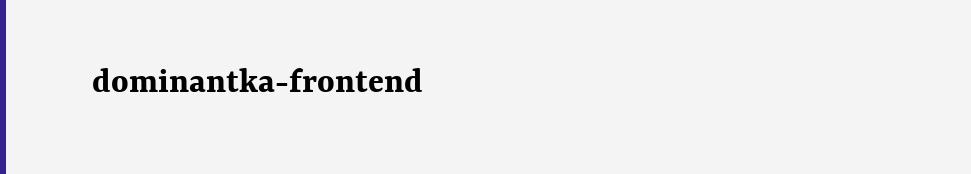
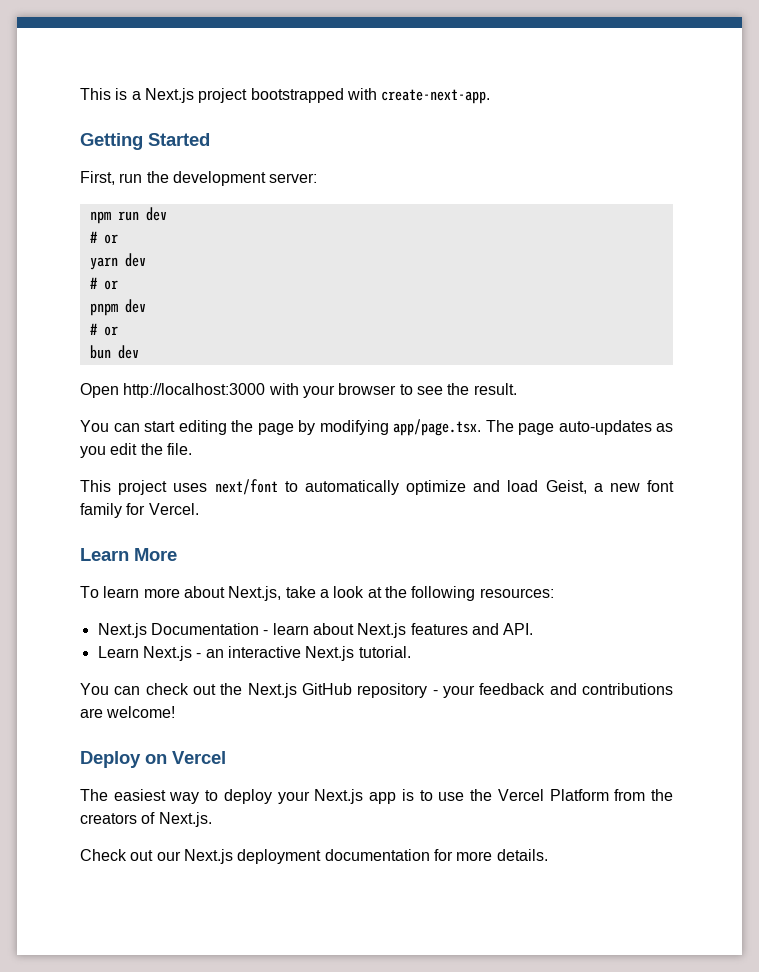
- dominantka-frontend
+ This is a Next.js project bootstrapped with create-next-app.
+ Getting Started
+ First, run the development server:
+ npm run dev
+ # or
+ yarn dev
+ # or
+ pnpm dev
+ # or
+ bun dev
+ Open http://localhost:3000 with your browser to see the result.
+ You can start editing the page by modifying app/page.tsx. The page auto-updates as you edit the file.
+ This project uses next/font to automatically optimize and load Geist, a new font family for Vercel.
+ Learn More
+ To learn more about Next.js, take a look at the following resources:
+ Next.js Documentation - learn about Next.js features and API.
+ Learn Next.js - an interactive Next.js tutorial.
+ You can check out the Next.js GitHub repository - your feedback and contributions are welcome!
+ Deploy on Vercel
+ The easiest way to deploy your Next.js app is to use the Vercel Platform from the creators of Next.js.
+ Check out our Next.js deployment documentation for more details.

